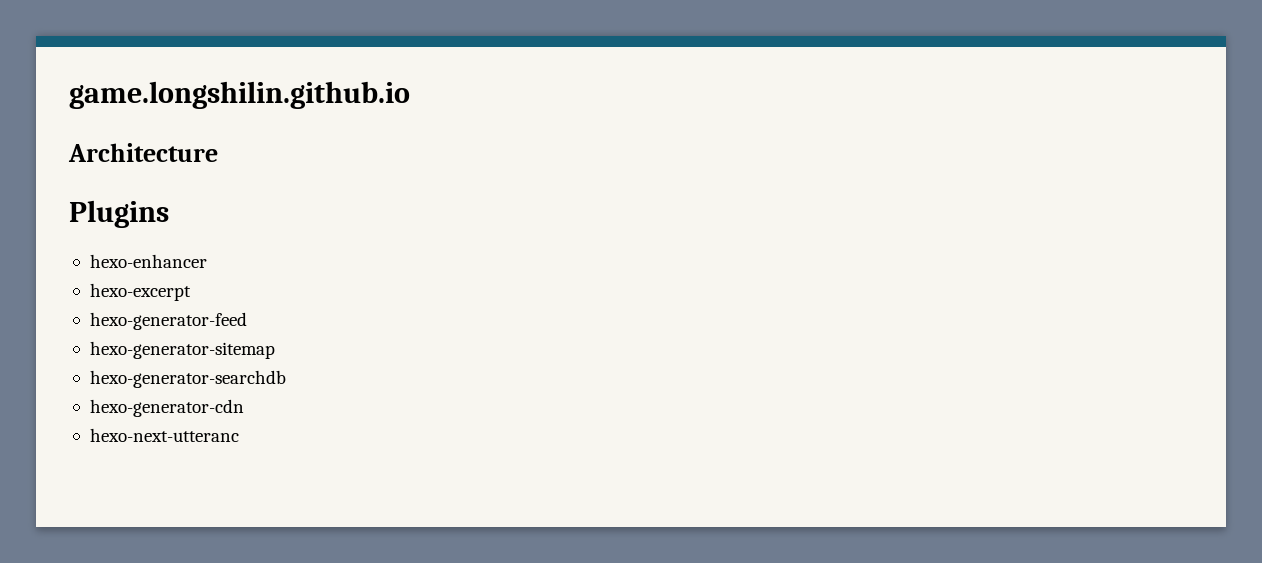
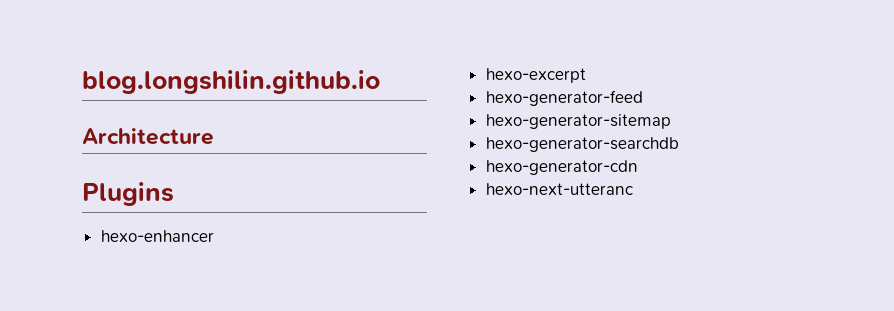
- game.longshilin.github.io
+ blog.longshilin.github.io

